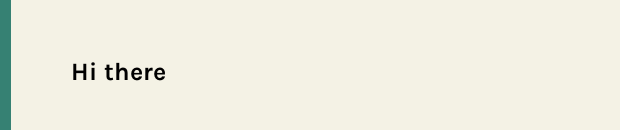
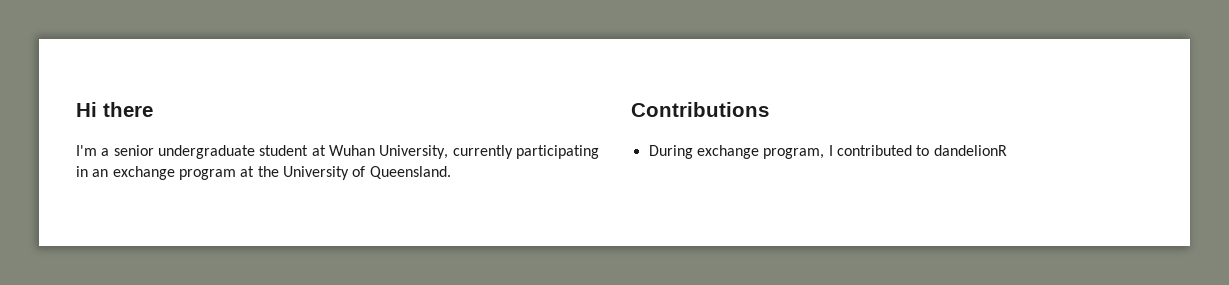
+ I'm a senior undergraduate student at Wuhan University, currently participating in an exchange program at the University of Queensland.
+ Contributions
+ During exchange program, I contributed to dandelionR

